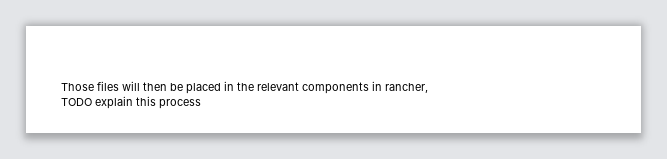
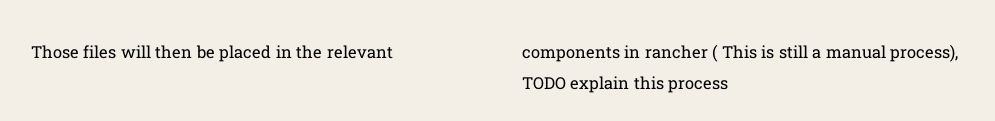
- Those files will then be placed in the relevant components in rancher,
+ Those files will then be placed in the relevant components in rancher ( This is still a manual process),

